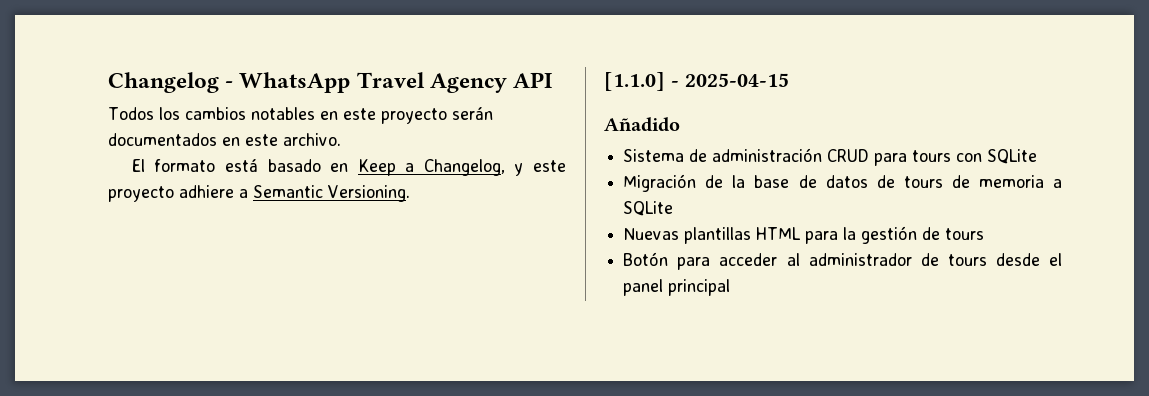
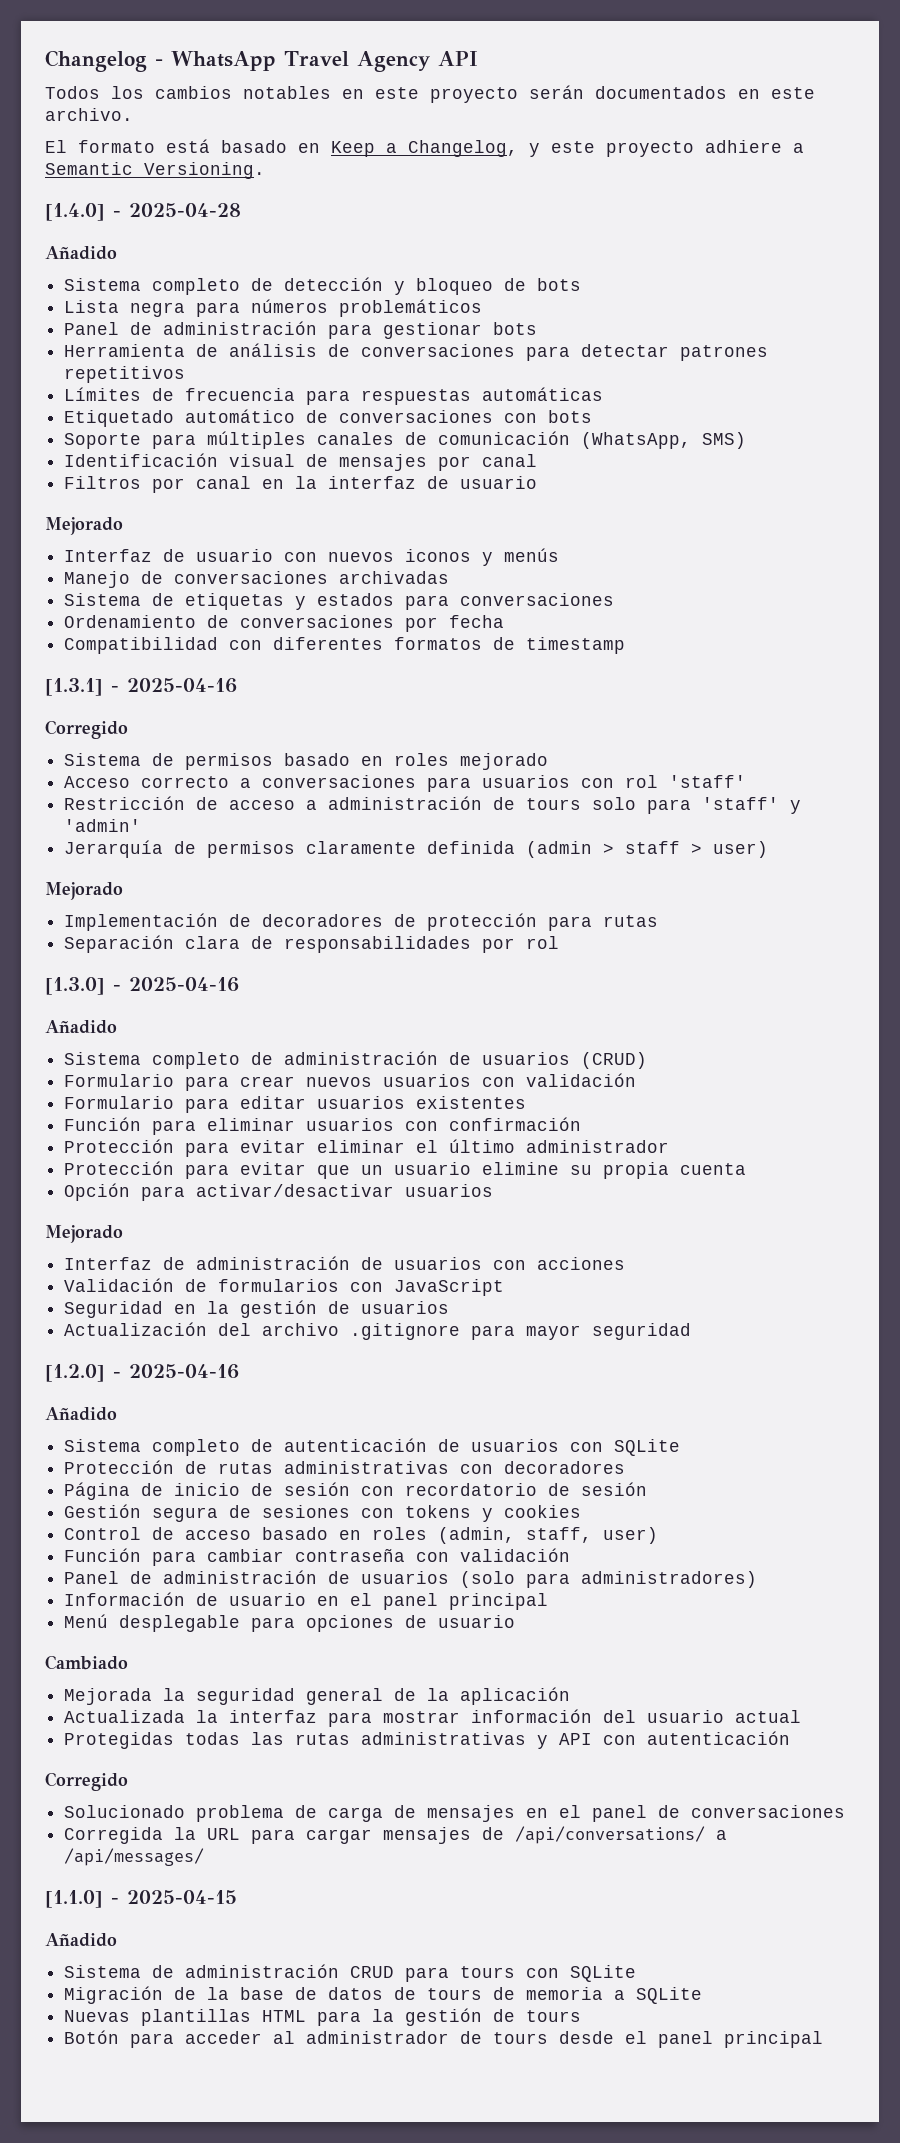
+ [1.4.0] - 2025-04-28
+ Añadido
+ Sistema completo de detección y bloqueo de bots
+ Lista negra para números problemáticos
+ Panel de administración para gestionar bots
+ Herramienta de análisis de conversaciones para detectar patrones repetitivos
+ Límites de frecuencia para respuestas automáticas
+ Etiquetado automático de conversaciones con bots
+ Soporte para múltiples canales de comunicación (WhatsApp, SMS)
+ Identificación visual de mensajes por canal
+ Filtros por canal en la interfaz de usuario
+ Mejorado
+ Interfaz de usuario con nuevos iconos y menús
+ Manejo de conversaciones archivadas
+ Sistema de etiquetas y estados para conversaciones
+ Ordenamiento de conversaciones por fecha
+ Compatibilidad con diferentes formatos de timestamp
+ [1.3.1] - 2025-04-16
+ Corregido
+ Sistema de permisos basado en roles mejorado
+ Acceso correcto a conversaciones para usuarios con rol 'staff'
+ Restricción de acceso a administración de tours solo para 'staff' y 'admin'
+ Jerarquía de permisos claramente definida (admin > staff > user)
+ Mejorado
+ Implementación de decoradores de protección para rutas
+ Separación clara de responsabilidades por rol
+ [1.3.0] - 2025-04-16
+ Añadido
+ Sistema completo de administración de usuarios (CRUD)
+ Formulario para crear nuevos usuarios con validación
+ Formulario para editar usuarios existentes
+ Función para eliminar usuarios con confirmación
+ Protección para evitar eliminar el último administrador
+ Protección para evitar que un usuario elimine su propia cuenta
+ Opción para activar/desactivar usuarios
+ Mejorado
+ Interfaz de administración de usuarios con acciones
+ Validación de formularios con JavaScript
+ Seguridad en la gestión de usuarios
+ Actualización del archivo .gitignore para mayor seguridad
+ [1.2.0] - 2025-04-16
+ Añadido
+ Sistema completo de autenticación de usuarios con SQLite
+ Protección de rutas administrativas con decoradores
+ Página de inicio de sesión con recordatorio de sesión
+ Gestión segura de sesiones con tokens y cookies
+ Control de acceso basado en roles (admin, staff, user)
+ Función para cambiar contraseña con validación
+ Panel de administración de usuarios (solo para administradores)
+ Información de usuario en el panel principal
+ Menú desplegable para opciones de usuario
+ Cambiado
+ Mejorada la seguridad general de la aplicación
+ Actualizada la interfaz para mostrar información del usuario actual
+ Protegidas todas las rutas administrativas y API con autenticación
+ Corregido
+ Solucionado problema de carga de mensajes en el panel de conversaciones
+ Corregida la URL para cargar mensajes de /api/conversations/ a /api/messages/

